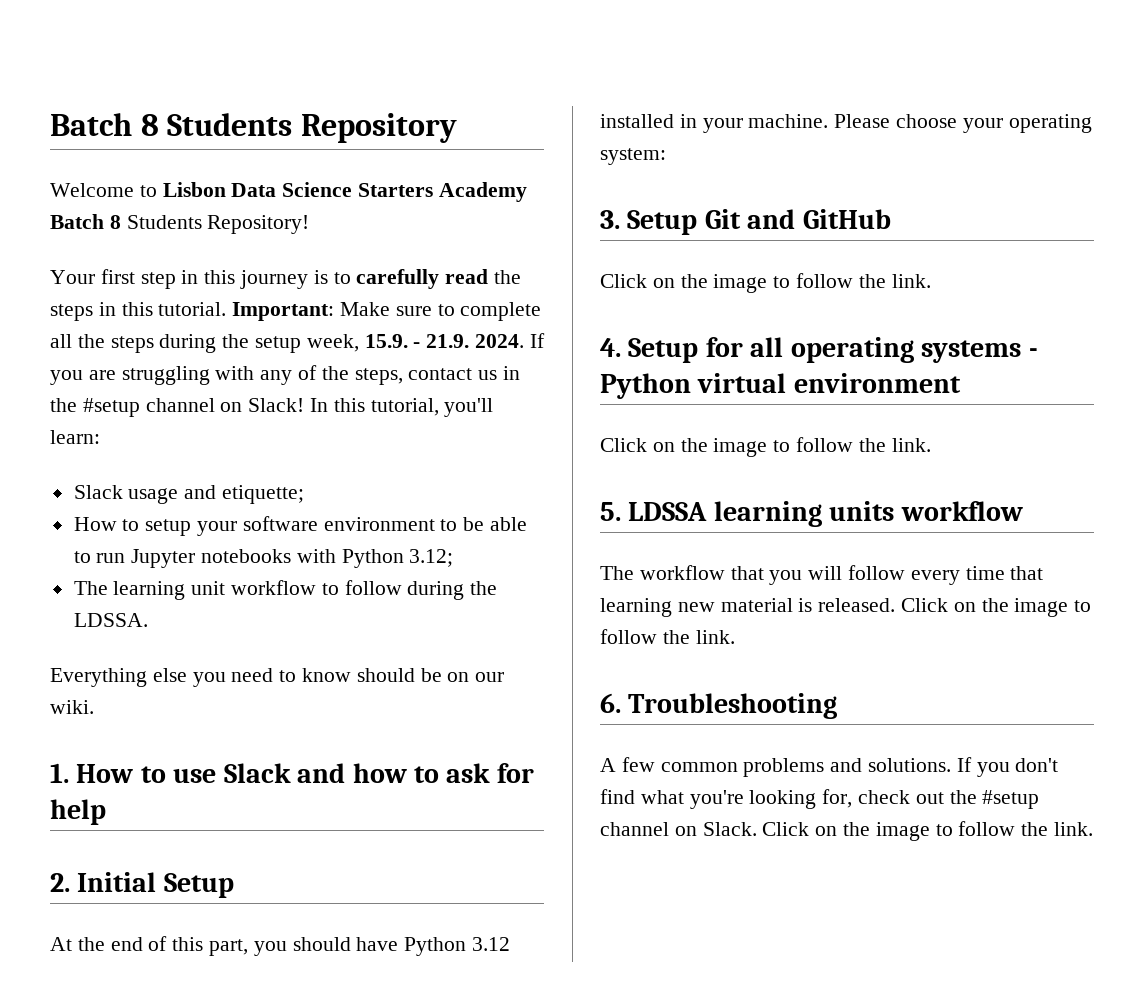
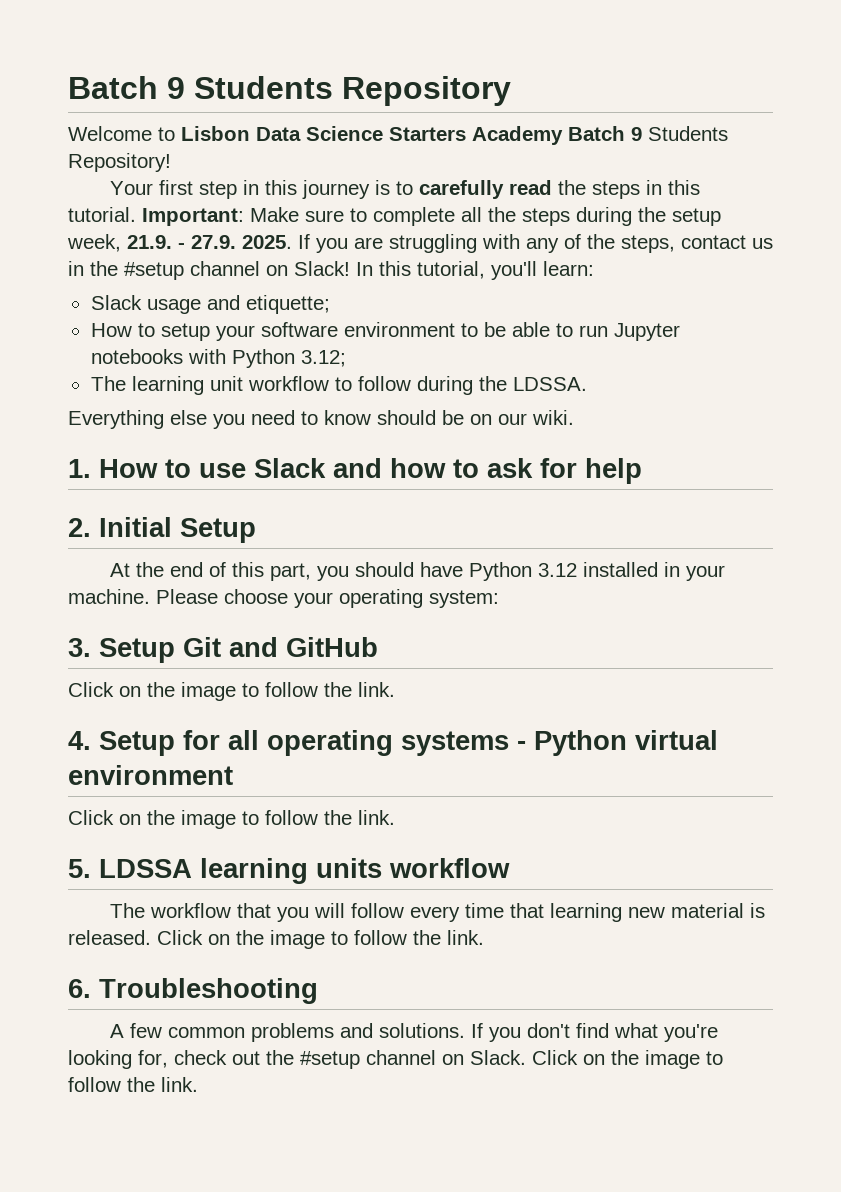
- Batch 8 Students Repository
+ Batch 9 Students Repository
- Welcome to Lisbon Data Science Starters Academy Batch 8 Students Repository!
+ Welcome to Lisbon Data Science Starters Academy Batch 9 Students Repository!
- Important: Make sure to complete all the steps during the setup week, 15.9. - 21.9. 2024.
+ Important: Make sure to complete all the steps during the setup week, 21.9. - 27.9. 2025.

